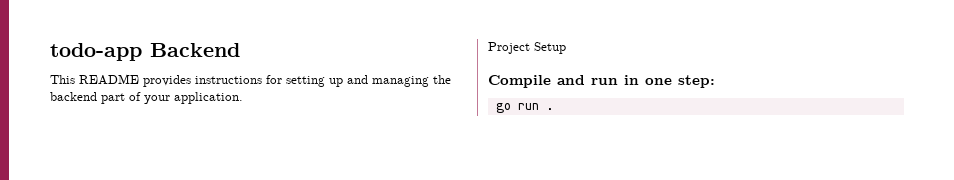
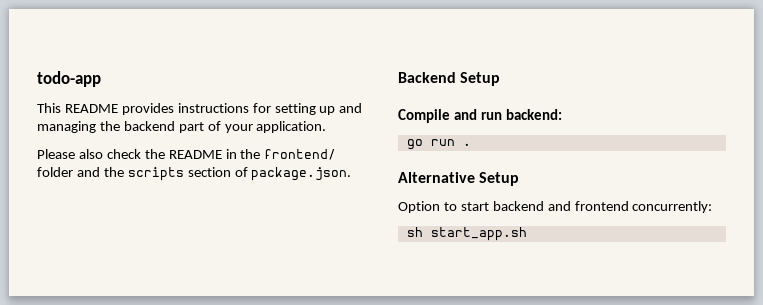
- todo-app Backend
+ todo-app
- Project Setup
+ Please also check the README in the frontend/ folder and the scripts section of package.json.
+ Backend Setup
- Compile and run in one step:
+ Compile and run backend:
+ Alternative Setup
+ Option to start backend and frontend concurrently:
+ sh start_app.sh

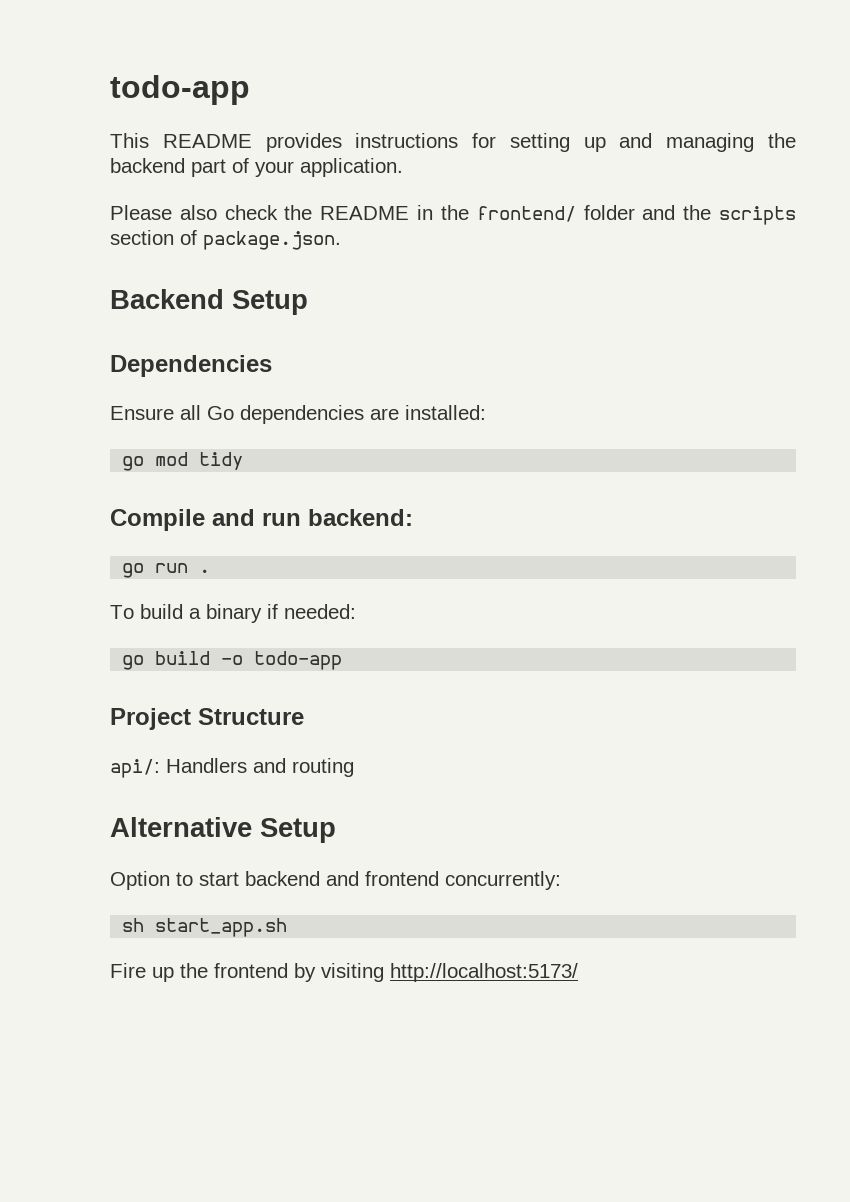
+ Dependencies
+ Ensure all Go dependencies are installed:
+ go mod tidy
+ To build a binary if needed:
+ go build -o todo-app
+ Project Structure
+ api/: Handlers and routing
+ Fire up the frontend by visiting http://localhost:5173/

